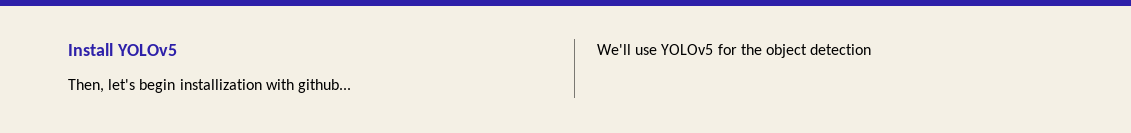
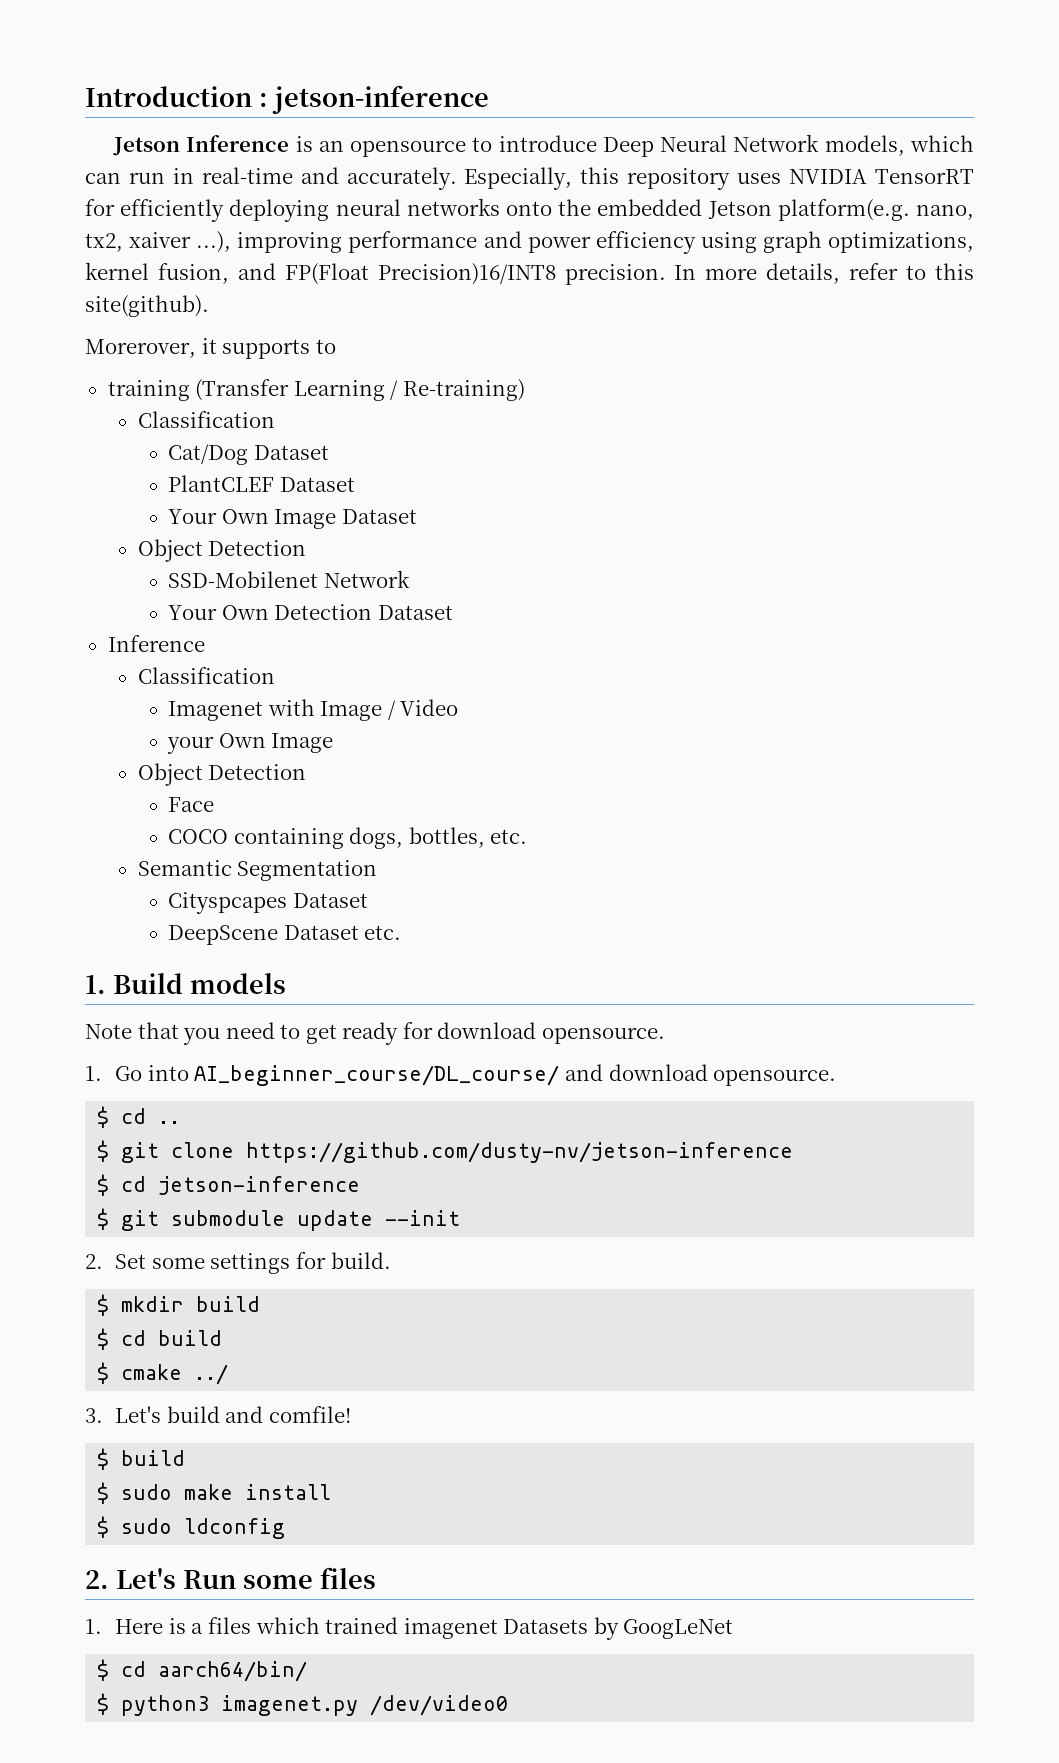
- Install YOLOv5
- Then, let's begin installization with github...
- We'll use YOLOv5 for the object detection
+ Introduction : jetson-inference
+ Jetson Inference is an opensource to introduce Deep Neural Network models, which can run in real-time and accurately. Especially, this repository uses NVIDIA TensorRT for efficiently deploying neural networks onto the embedded Jetson platform(e.g. nano, tx2, xaiver ...), improving performance and power efficiency using graph optimizations, kernel fusion, and FP(Float Precision)16/INT8 precision. In more details, refer to this site(github).
+ Morerover, it supports to
+ training (Transfer Learning / Re-training)
+ Classification
+ Cat/Dog Dataset
+ PlantCLEF Dataset
+ Your Own Image Dataset
+ Object Detection
+ SSD-Mobilenet Network
+ Your Own Detection Dataset
+ Inference
+ Classification
+ Imagenet with Image / Video
+ your Own Image
+ Object Detection
+ Face
+ COCO containing dogs, bottles, etc.
+ Semantic Segmentation
+ Cityspcapes Dataset
+ DeepScene Dataset etc.
+ 1. Build models
+ Note that you need to get ready for download opensource.
+ 1. Go into AI_beginner_course/DL_course/ and download opensource.
+ $ cd ..
+ $ git clone https://github.com/dusty-nv/jetson-inference
+ $ cd jetson-inference
+ $ git submodule update --init
+ 2. Set some settings for build.
+ $ mkdir build
+ $ cd build
+ $ cmake ../
+ 3. Let's build and comfile!
+ $ build
+ $ sudo make install
+ $ sudo ldconfig
+ 2. Let's Run some files
+ 1. Here is a files which trained imagenet Datasets by GoogLeNet
+ $ cd aarch64/bin/
+ $ python3 imagenet.py /dev/video0

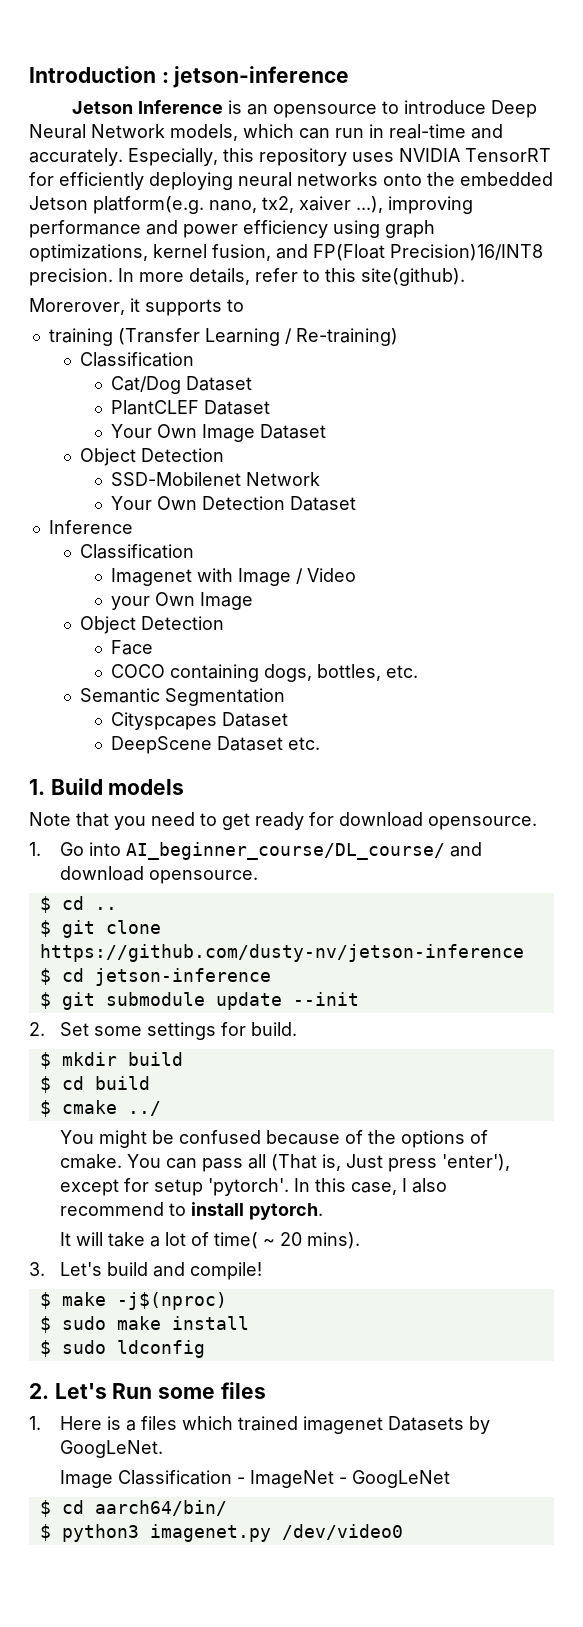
+ You might be confused because of the options of cmake. You can pass all (That is, Just press 'enter'), except for setup 'pytorch'. In this case, I also recommend to install pytorch.
+ It will take a lot of time( ~ 20 mins).
- 3. Let's build and comfile!
- $ build
+ 3. Let's build and compile!
+ $ make -j$(nproc)
- 1. Here is a files which trained imagenet Datasets by GoogLeNet
+ 1. Here is a files which trained imagenet Datasets by GoogLeNet.
+ Image Classification - ImageNet - GoogLeNet

